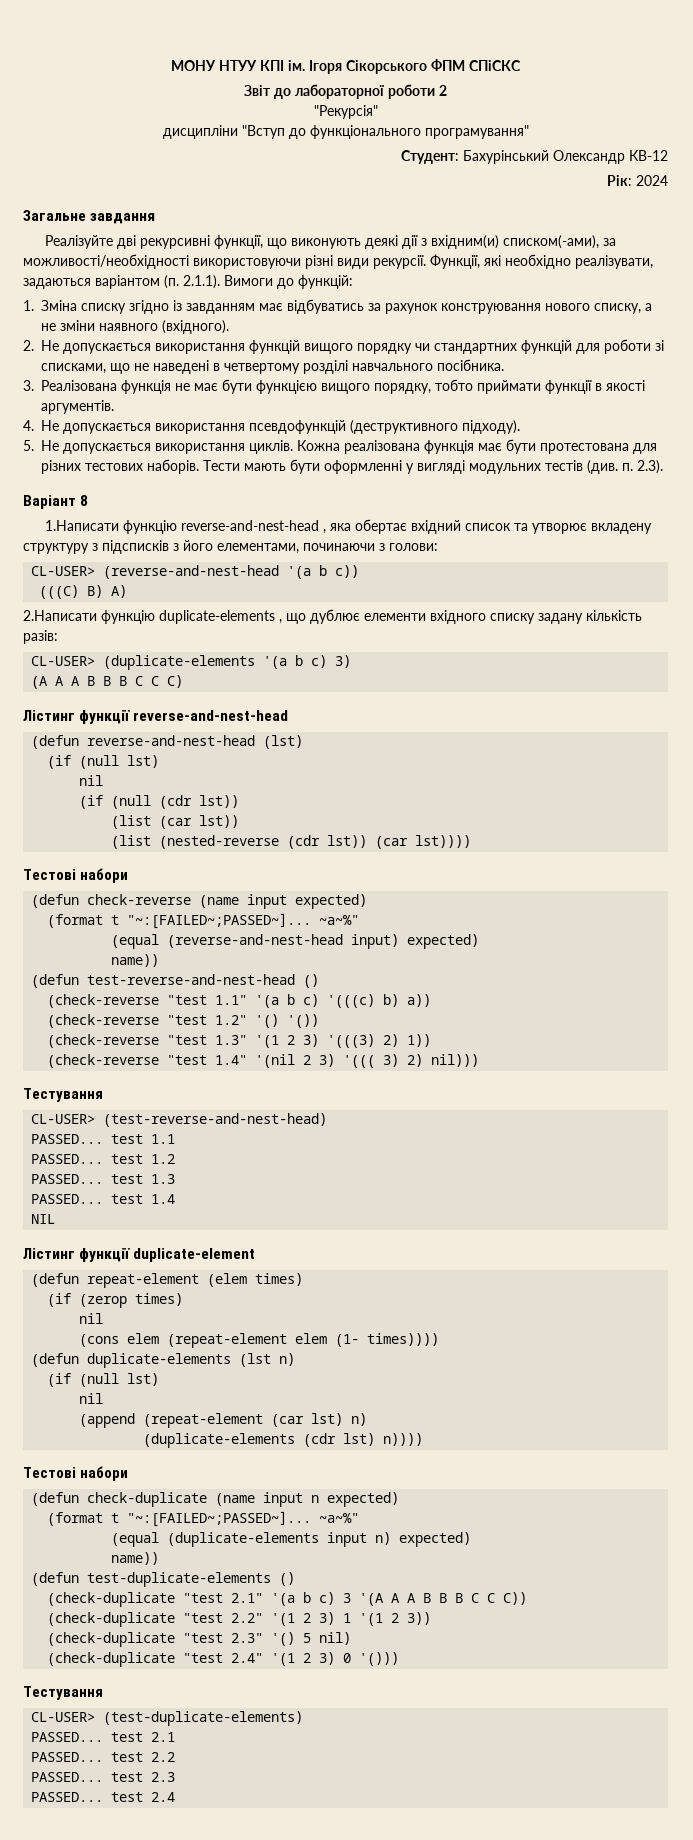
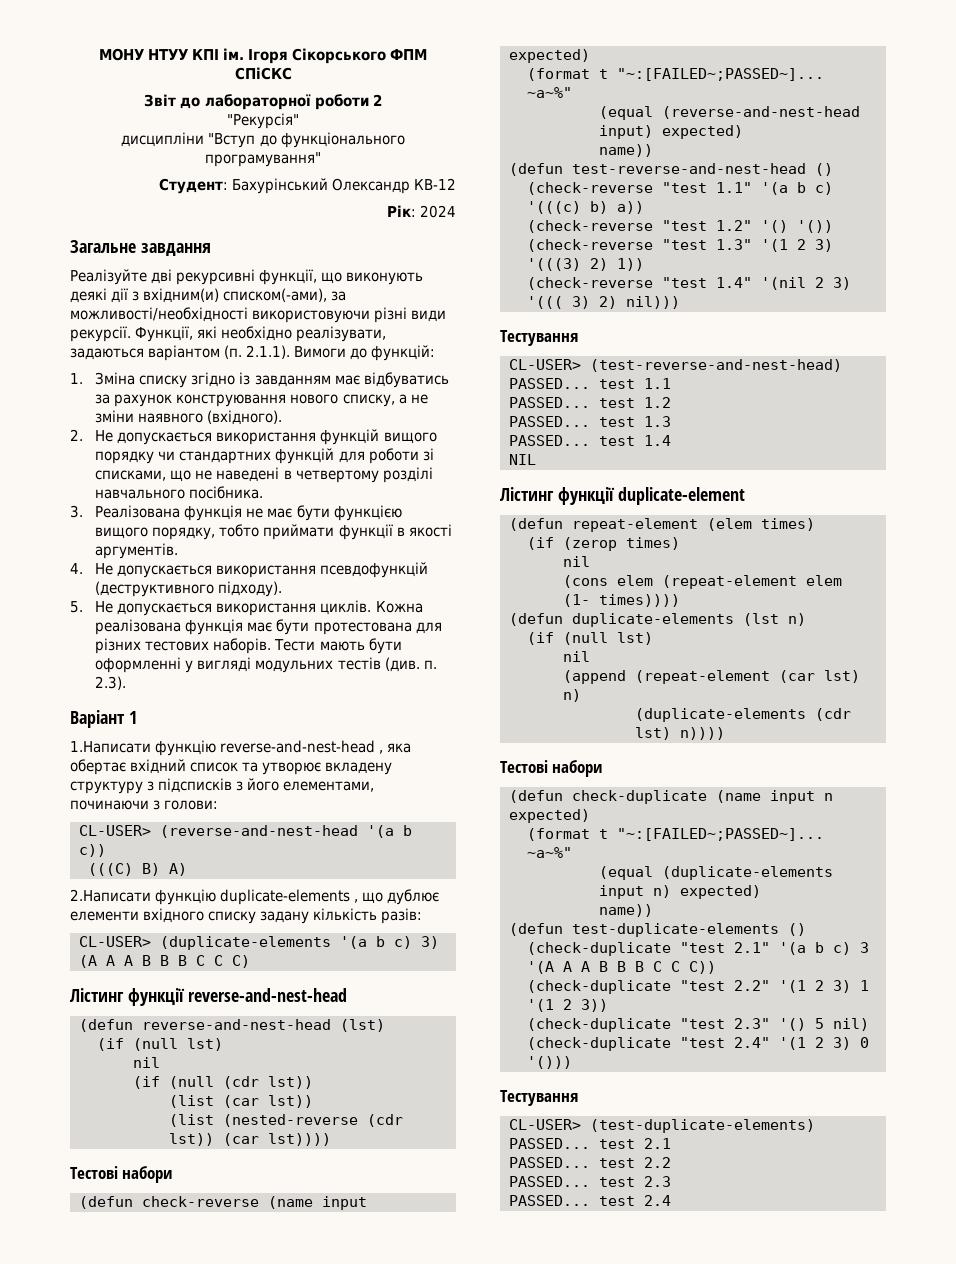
- Варіант 8
+ Варіант 1

